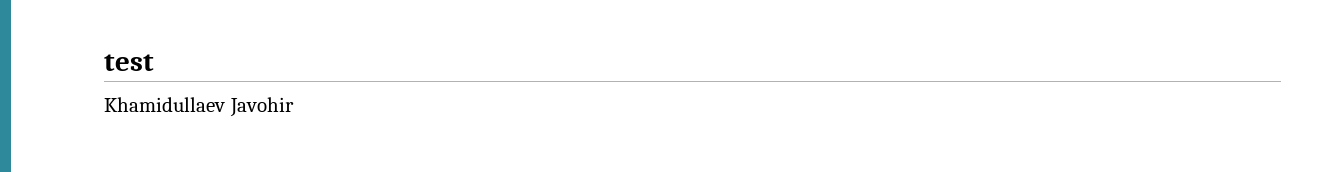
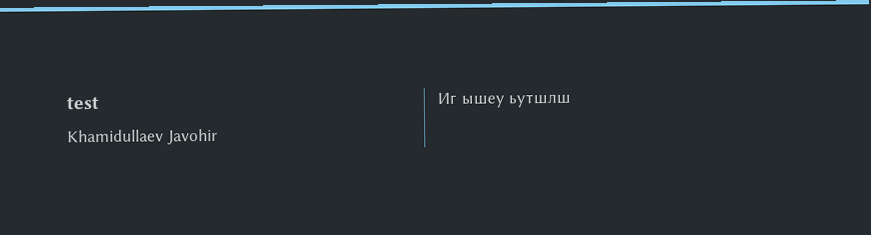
+ Иг ышеу ьутшлш

